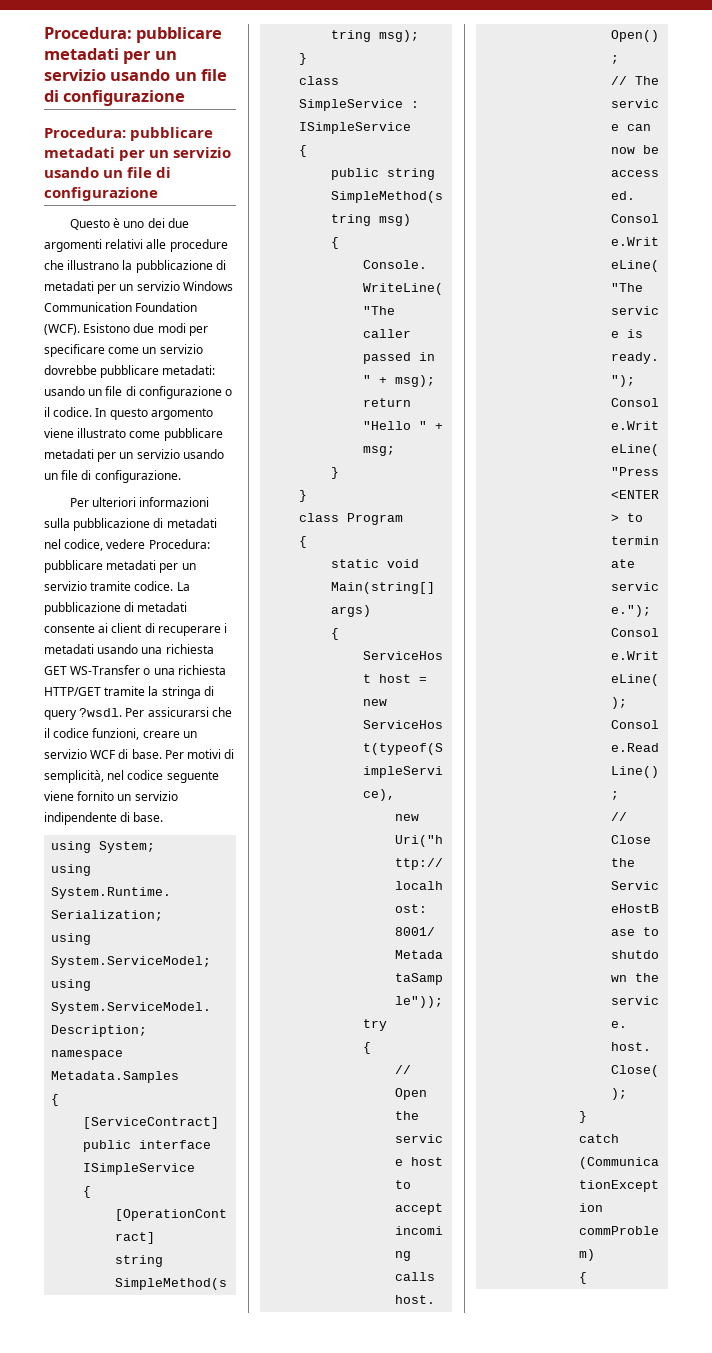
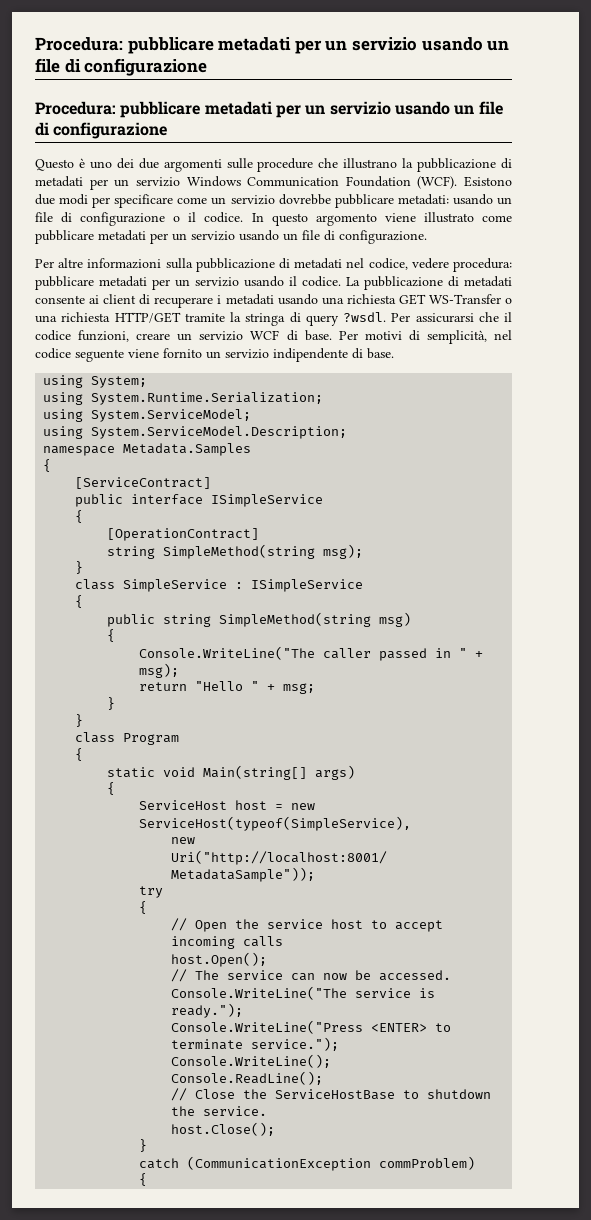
- Questo è uno dei due argomenti relativi alle procedure che illustrano la pubblicazione di metadati per un servizio Windows Communication Foundation (WCF).
+ Questo è uno dei due argomenti sulle procedure che illustrano la pubblicazione di metadati per un servizio Windows Communication Foundation (WCF).
- Per ulteriori informazioni sulla pubblicazione di metadati nel codice, vedere Procedura: pubblicare metadati per un servizio tramite codice.
+ Per altre informazioni sulla pubblicazione di metadati nel codice, vedere procedura: pubblicare metadati per un servizio usando il codice.

